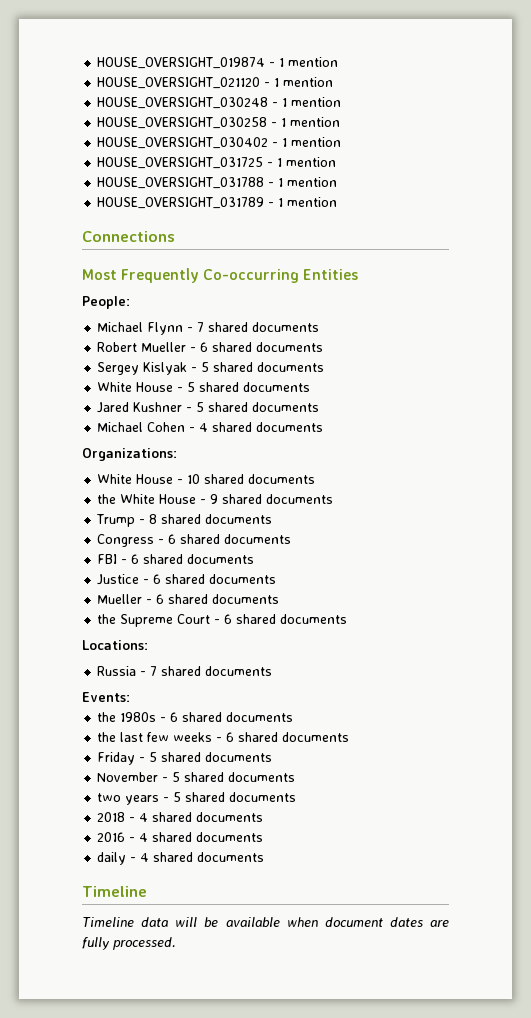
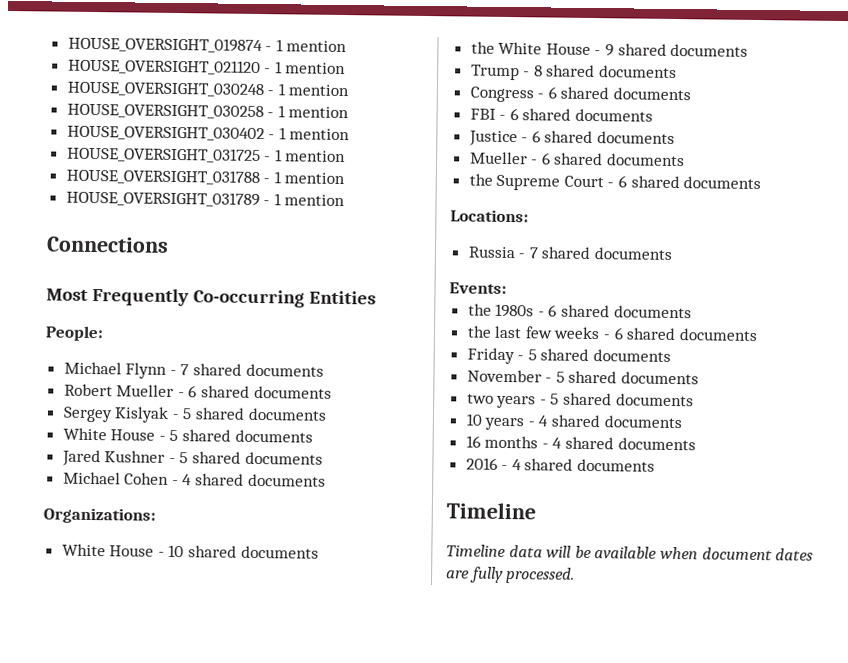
- 2018 - 4 shared documents
+ 10 years - 4 shared documents
+ 16 months - 4 shared documents
- daily - 4 shared documents

